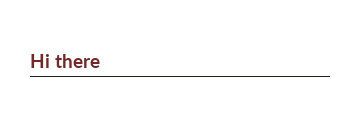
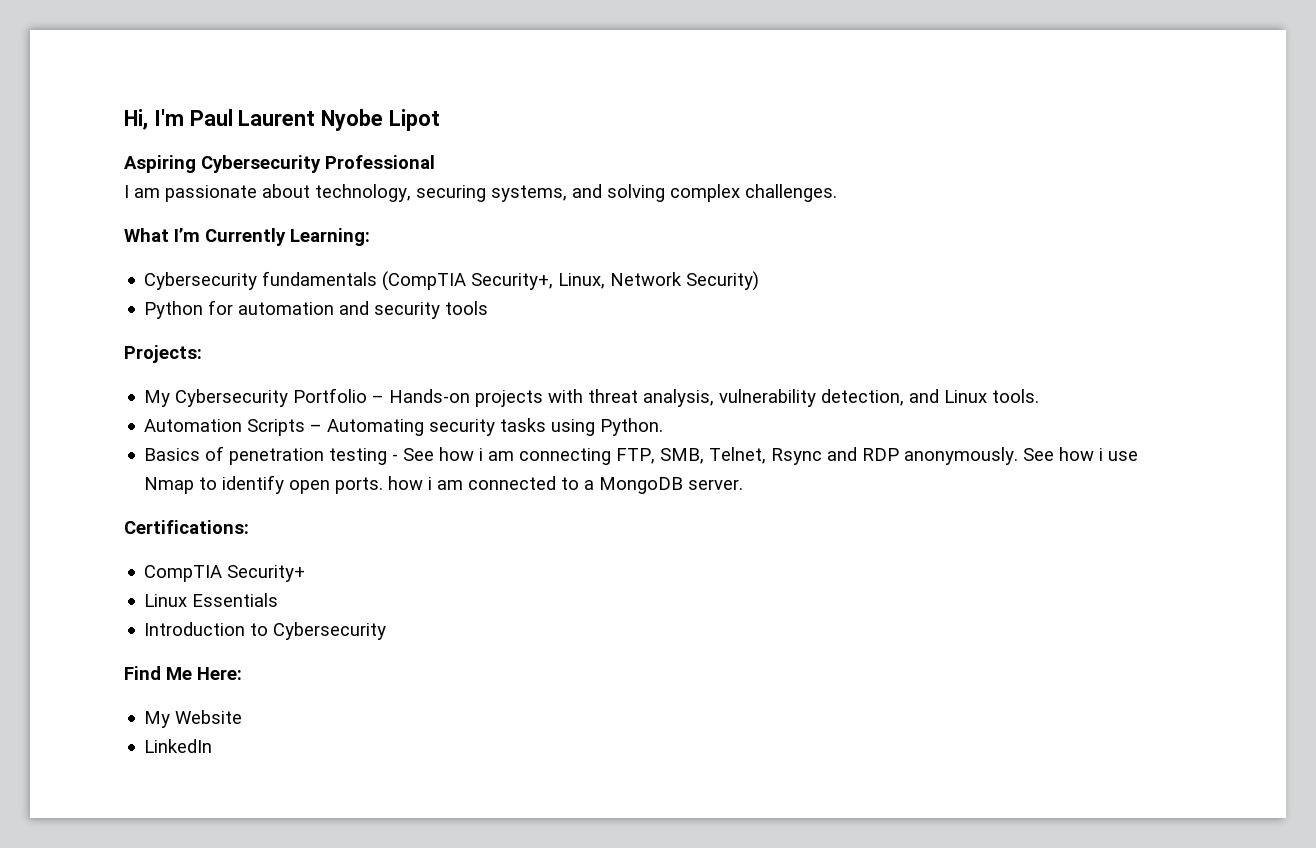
- Hi there
+ Hi, I'm Paul Laurent Nyobe Lipot
+ Aspiring Cybersecurity Professional
+ I am passionate about technology, securing systems, and solving complex challenges.
+ What I’m Currently Learning:
+ Cybersecurity fundamentals (CompTIA Security+, Linux, Network Security)
+ Python for automation and security tools
+ Projects:
+ My Cybersecurity Portfolio – Hands-on projects with threat analysis, vulnerability detection, and Linux tools.
+ Automation Scripts – Automating security tasks using Python.
+ Basics of penetration testing - See how i am connecting FTP, SMB, Telnet, Rsync and RDP anonymously. See how i use Nmap to identify open ports. how i am connected to a MongoDB server.
+ Certifications:
+ CompTIA Security+
+ Linux Essentials
+ Introduction to Cybersecurity
+ Find Me Here:
+ My Website
+ LinkedIn

